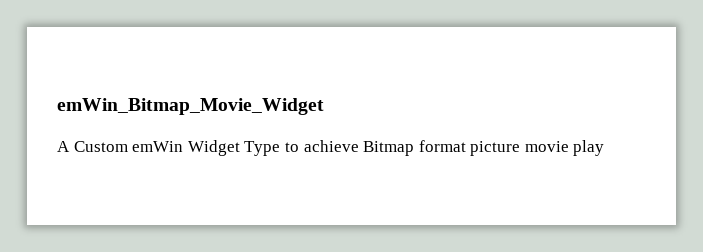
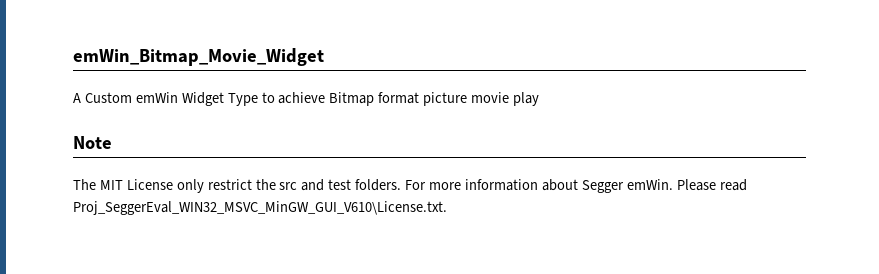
+ Note
+ The MIT License only restrict the src and test folders. For more information about Segger emWin. Please read Proj_SeggerEval_WIN32_MSVC_MinGW_GUI_V610\License.txt.

